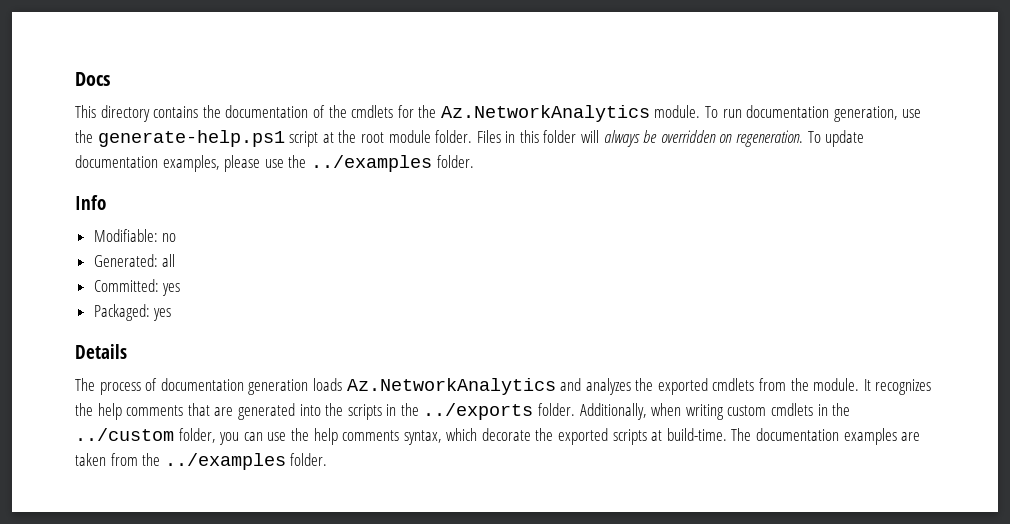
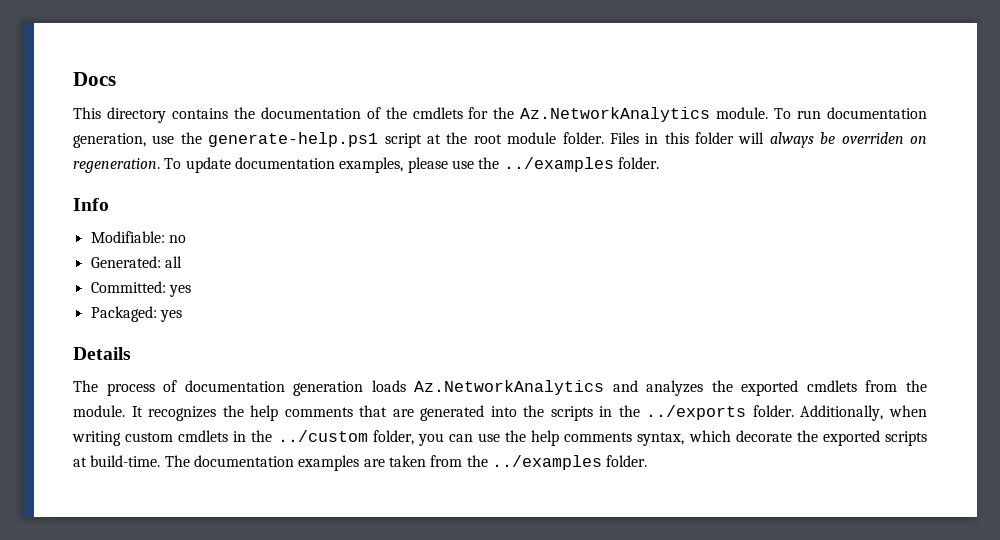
- Files in this folder will always be overridden on regeneration.
+ Files in this folder will always be overriden on regeneration.

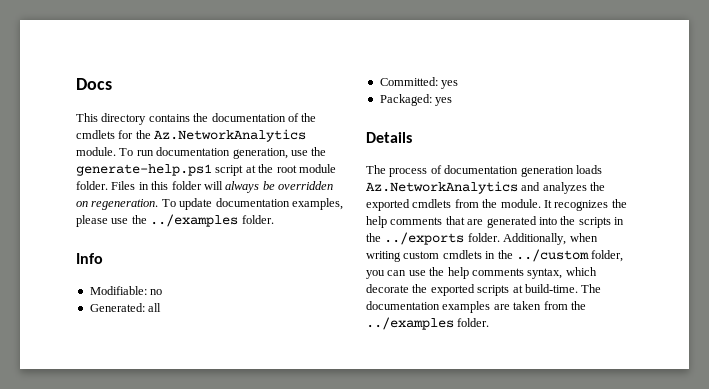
- Files in this folder will always be overriden on regeneration.
+ Files in this folder will always be overridden on regeneration.

